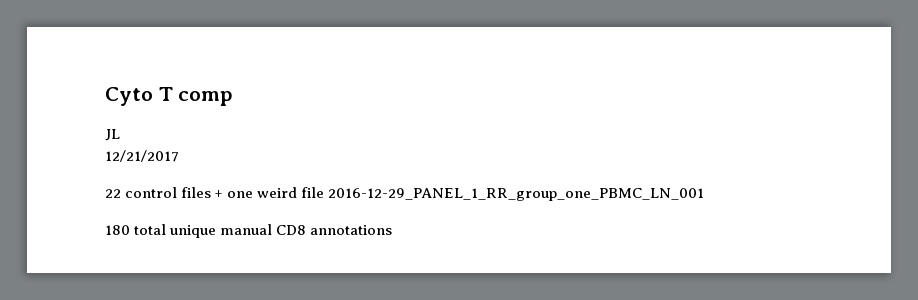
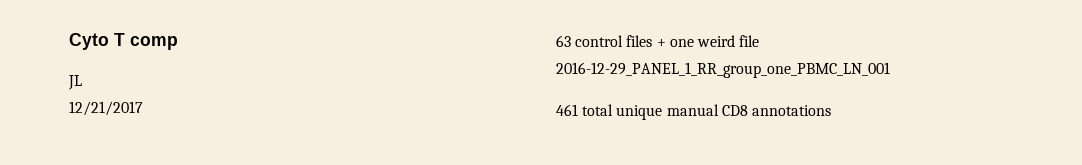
- 22 control files + one weird file 2016-12-29_PANEL_1_RR_group_one_PBMC_LN_001
+ 63 control files + one weird file 2016-12-29_PANEL_1_RR_group_one_PBMC_LN_001
- 180 total unique manual CD8 annotations
+ 461 total unique manual CD8 annotations

